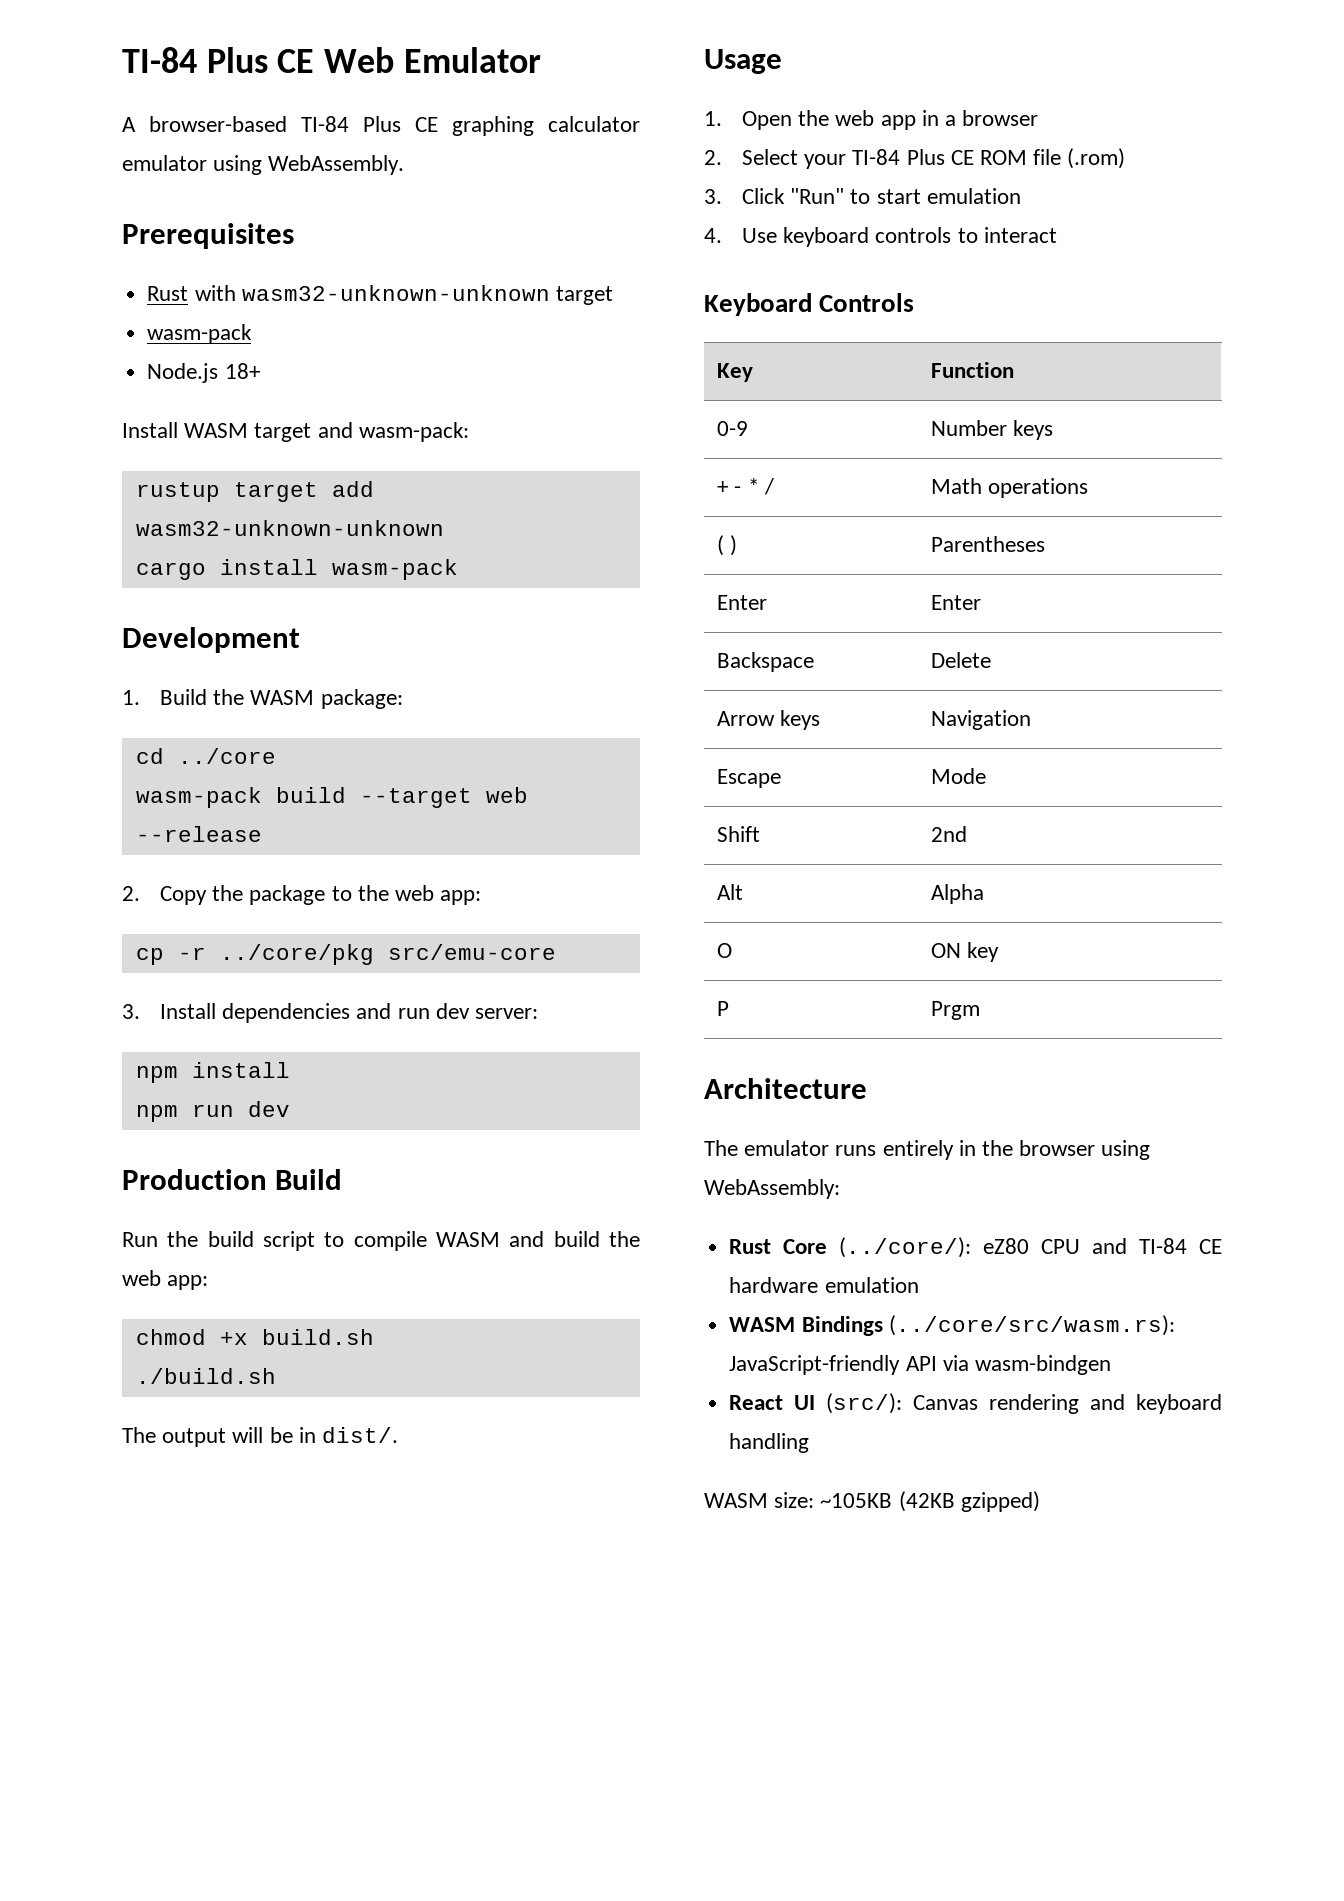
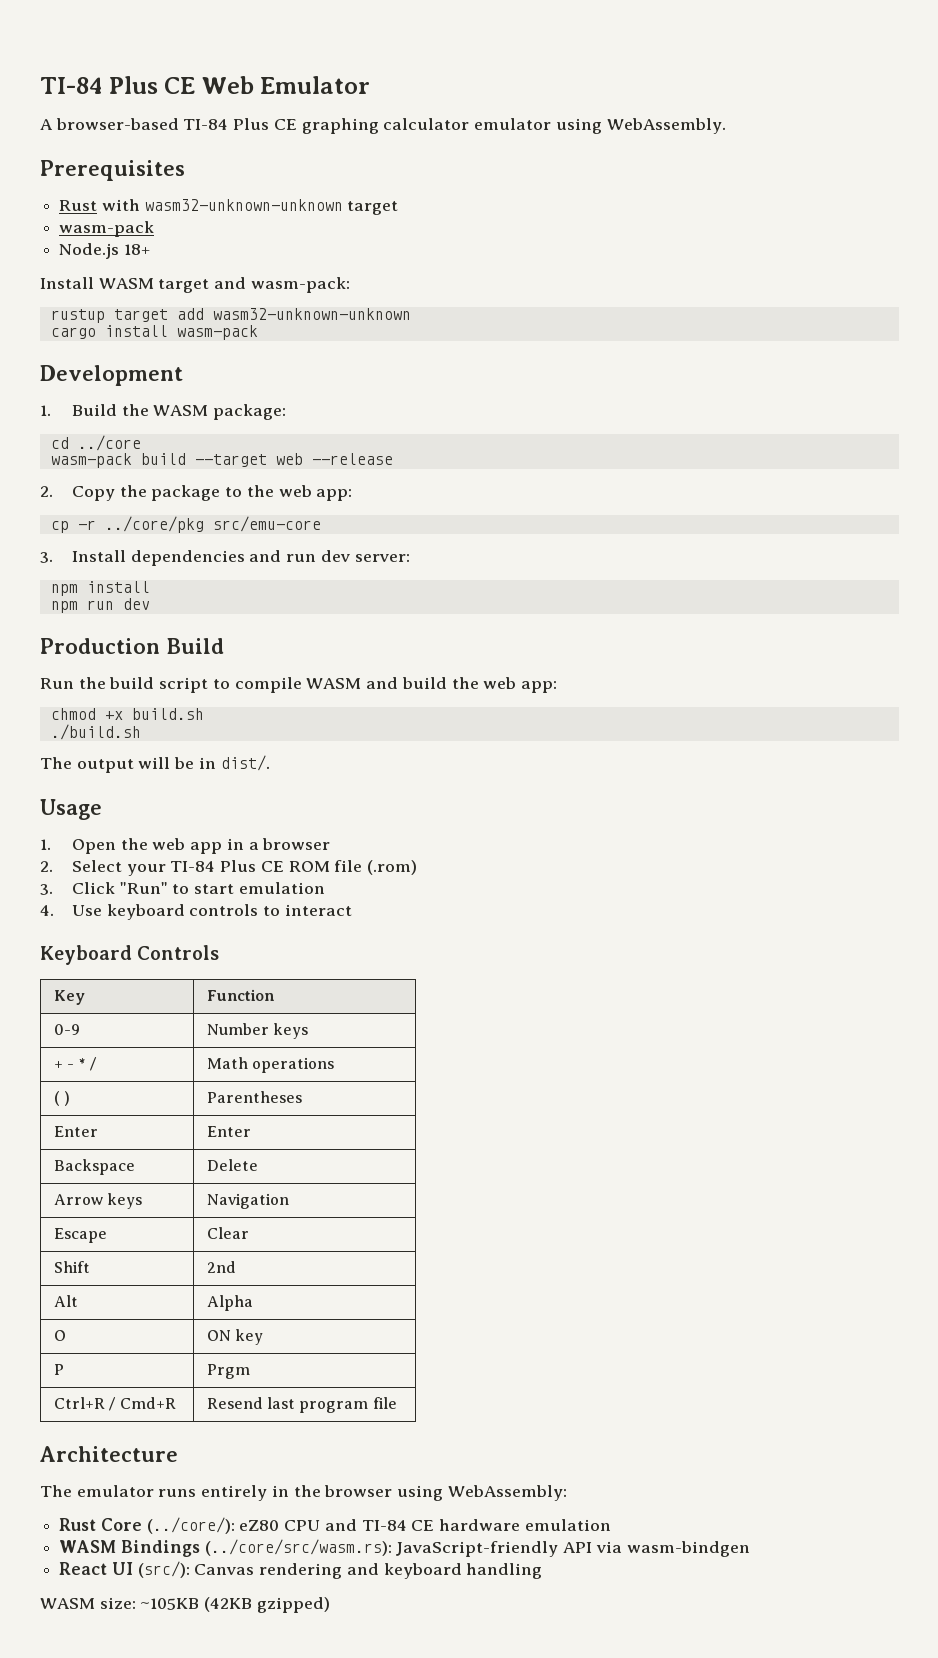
- Escape | Mode
+ Escape | Clear
+ Ctrl+R / Cmd+R | Resend last program file

